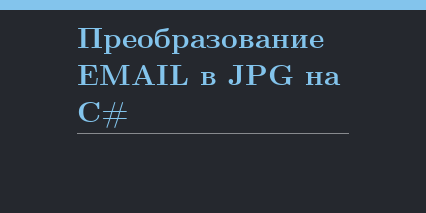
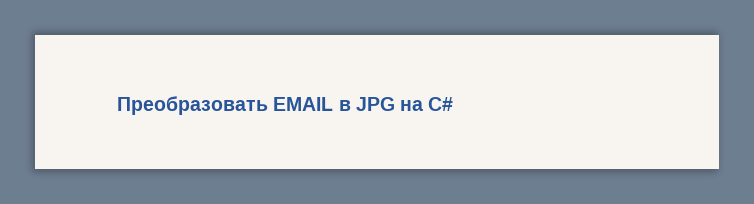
- Преобразование EMAIL в JPG на C#
+ Преобразовать EMAIL в JPG на C#

